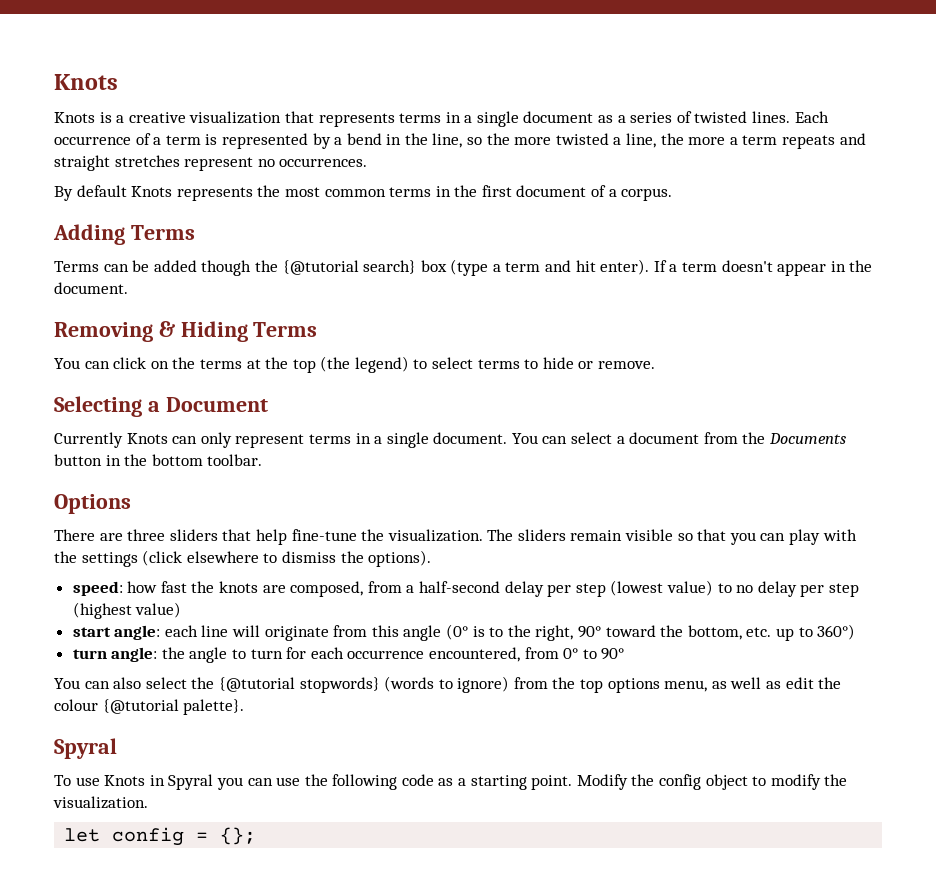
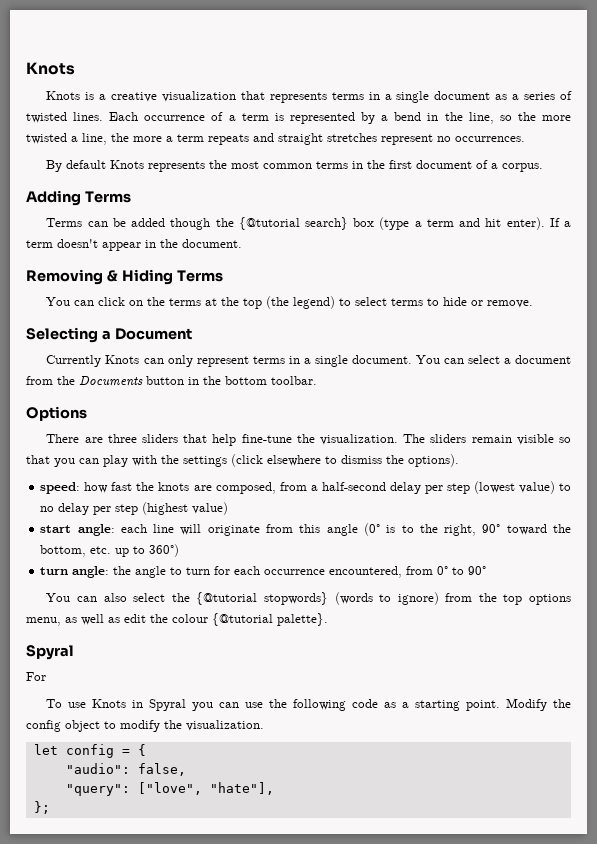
+ For
- let config = {};
+ let config = {
+ "audio": false,
+ "query": ["love", "hate"],
+ };

